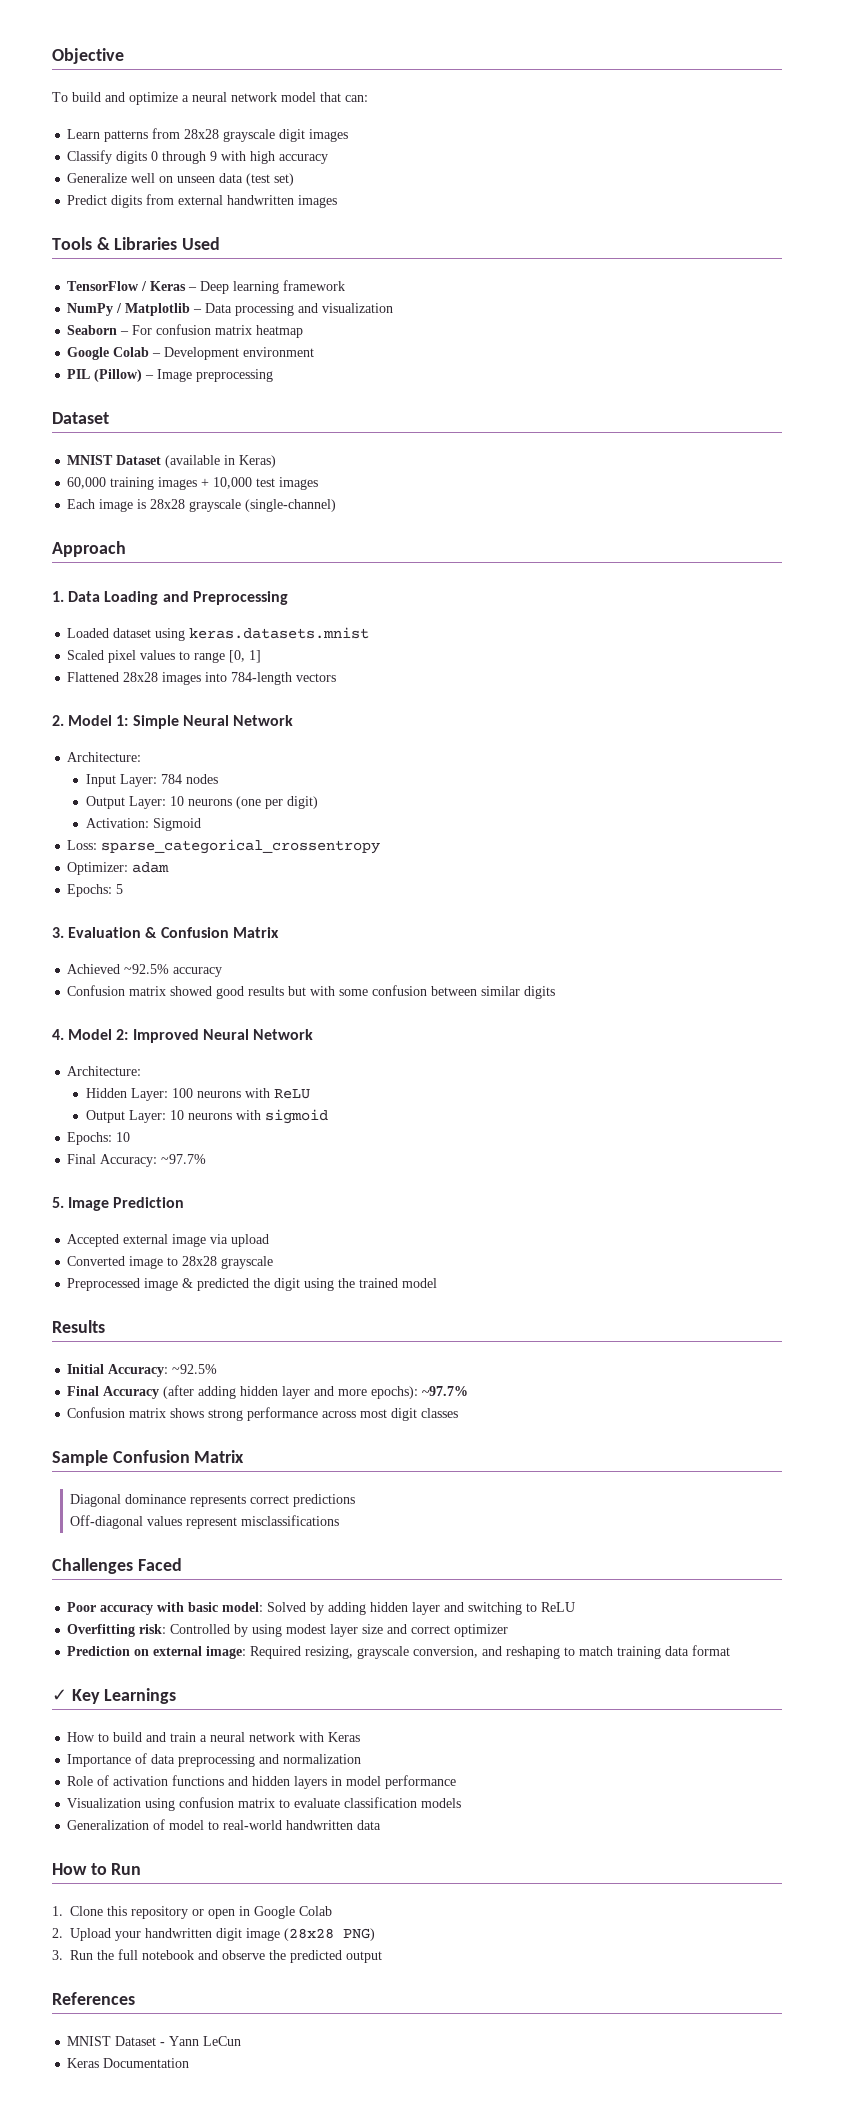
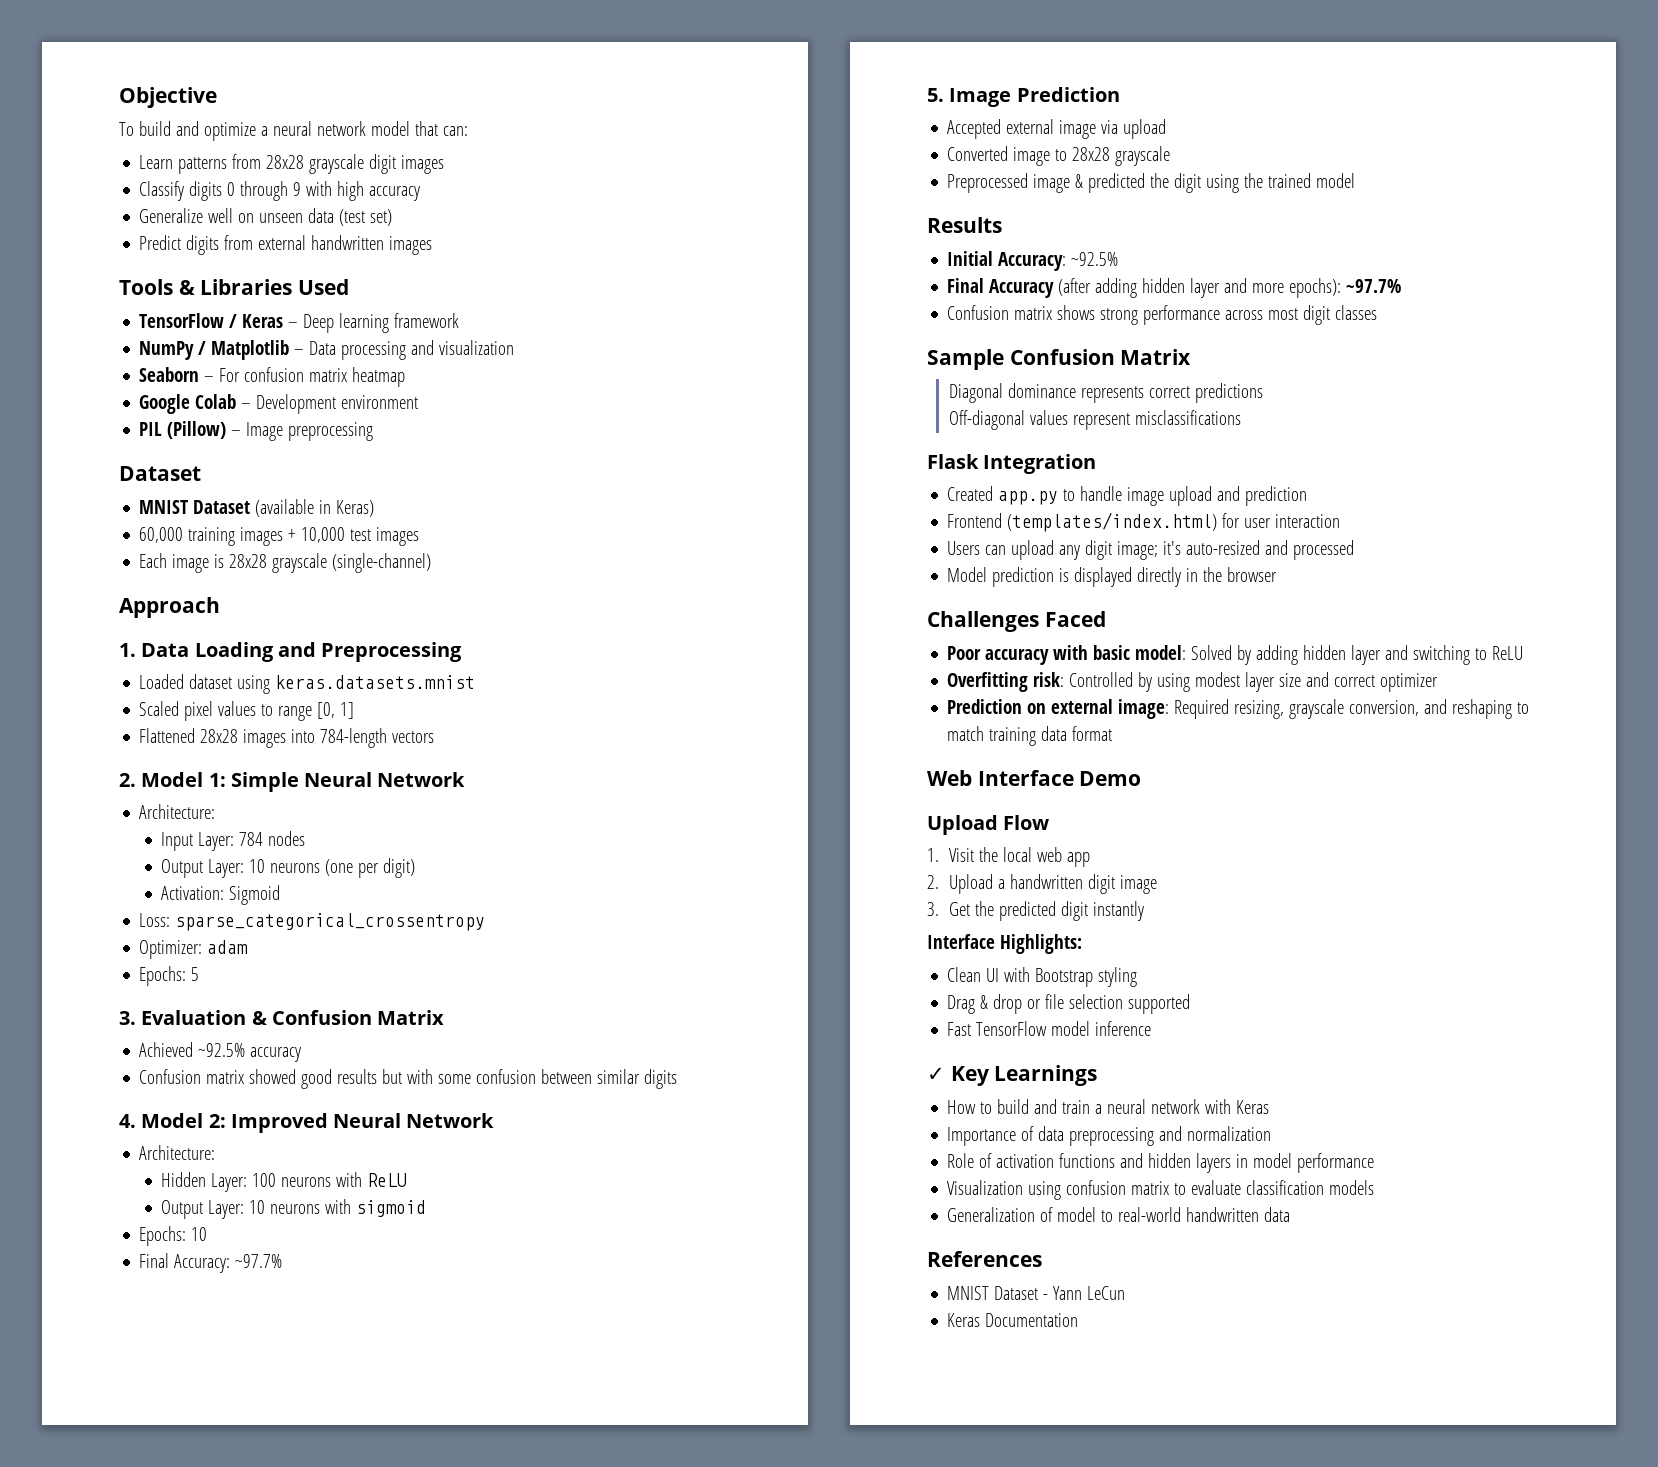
+ Flask Integration
+ Created app.py to handle image upload and prediction
+ Frontend (templates/index.html) for user interaction
+ Users can upload any digit image; it's auto-resized and processed
+ Model prediction is displayed directly in the browser
+ Web Interface Demo
+ Upload Flow
+ 1. Visit the local web app
+ 2. Upload a handwritten digit image
+ 3. Get the predicted digit instantly
+ Interface Highlights:
+ Clean UI with Bootstrap styling
+ Drag & drop or file selection supported
+ Fast TensorFlow model inference
- How to Run
- 1. Clone this repository or open in Google Colab
- 2. Upload your handwritten digit image (28x28 PNG)
- 3. Run the full notebook and observe the predicted output

